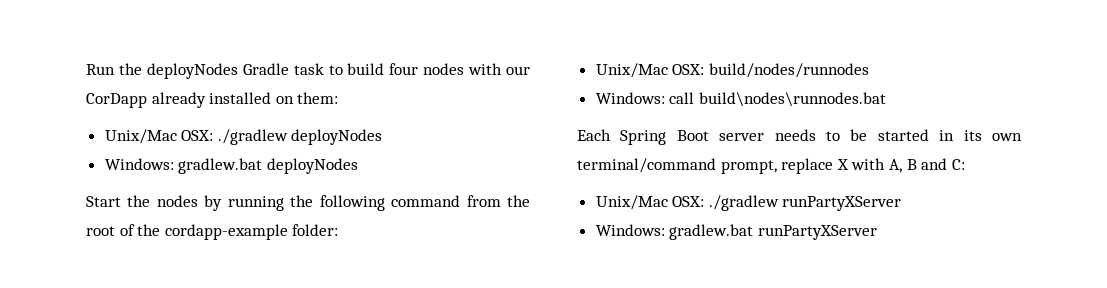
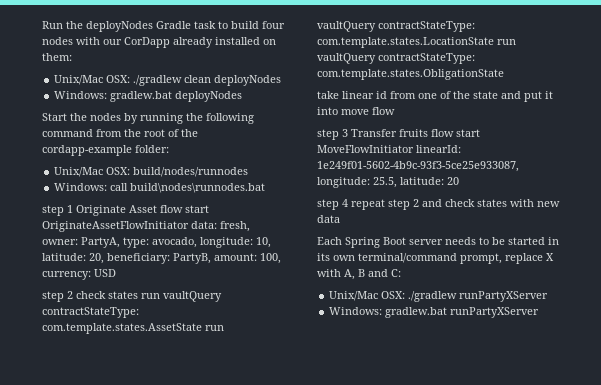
- Unix/Mac OSX: ./gradlew deployNodes
+ Unix/Mac OSX: ./gradlew clean deployNodes
+ step 1 Originate Asset flow start OriginateAssetFlowInitiator data: fresh, owner: PartyA, type: avocado, longitude: 10, latitude: 20, beneficiary: PartyB, amount: 100, currency: USD
+ step 2 check states run vaultQuery contractStateType: com.template.states.AssetState run vaultQuery contractStateType: com.template.states.LocationState run vaultQuery contractStateType: com.template.states.ObligationState
+ take linear id from one of the state and put it into move flow
+ step 3 Transfer fruits flow start MoveFlowInitiator linearId: 1e249f01-5602-4b9c-93f3-5ce25e933087, longitude: 25.5, latitude: 20
+ step 4 repeat step 2 and check states with new data

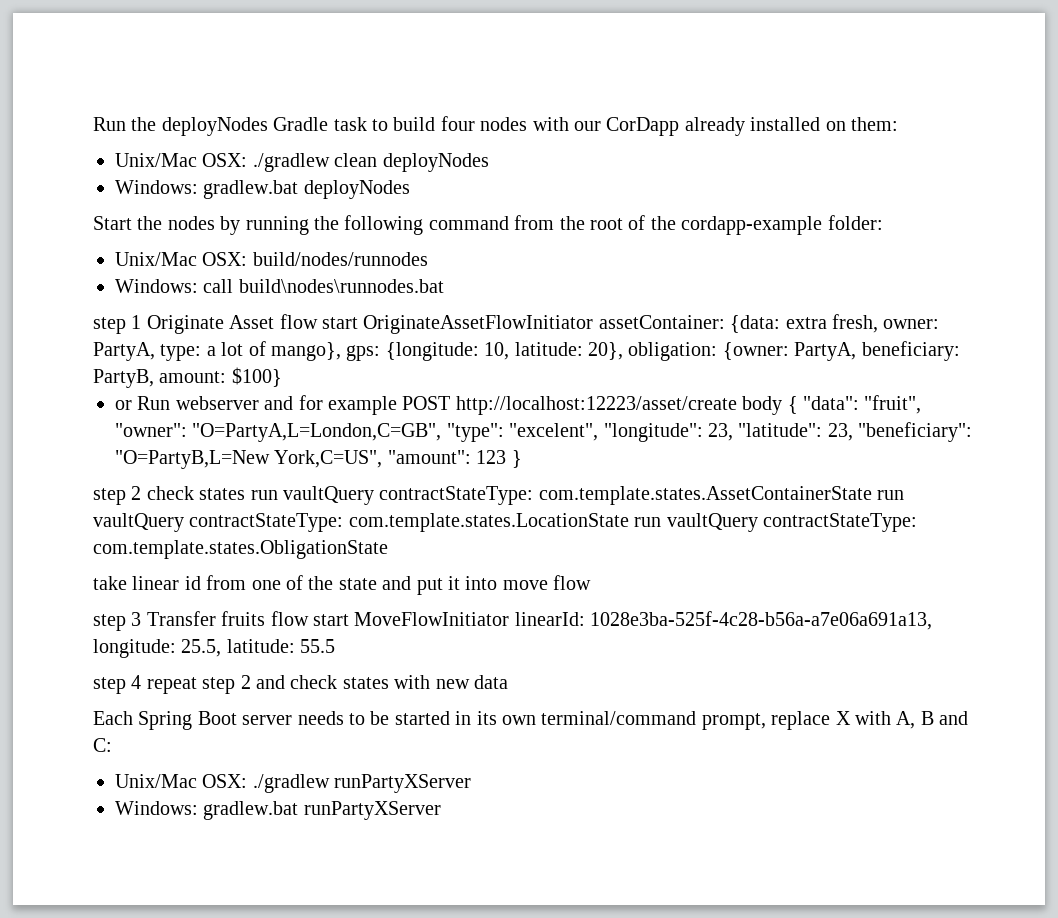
- step 1 Originate Asset flow start OriginateAssetFlowInitiator data: fresh, owner: PartyA, type: avocado, longitude: 10, latitude: 20, beneficiary: PartyB, amount: 100, currency: USD
+ step 1 Originate Asset flow start OriginateAssetFlowInitiator assetContainer: {data: extra fresh, owner: PartyA, type: a lot of mango}, gps: {longitude: 10, latitude: 20}, obligation: {owner: PartyA, beneficiary: PartyB, amount: $100}
+ or Run webserver and for example POST http://localhost:12223/asset/create body { "data": "fruit", "owner": "O=PartyA,L=London,C=GB", "type": "excelent", "longitude": 23, "latitude": 23, "beneficiary": "O=PartyB,L=New York,C=US", "amount": 123 }
- step 2 check states run vaultQuery contractStateType: com.template.states.AssetState run vaultQuery contractStateType: com.template.states.LocationState run vaultQuery contractStateType: com.template.states.ObligationState
+ step 2 check states run vaultQuery contractStateType: com.template.states.AssetContainerState run vaultQuery contractStateType: com.template.states.LocationState run vaultQuery contractStateType: com.template.states.ObligationState
- step 3 Transfer fruits flow start MoveFlowInitiator linearId: 1e249f01-5602-4b9c-93f3-5ce25e933087, longitude: 25.5, latitude: 20
+ step 3 Transfer fruits flow start MoveFlowInitiator linearId: 1028e3ba-525f-4c28-b56a-a7e06a691a13, longitude: 25.5, latitude: 55.5

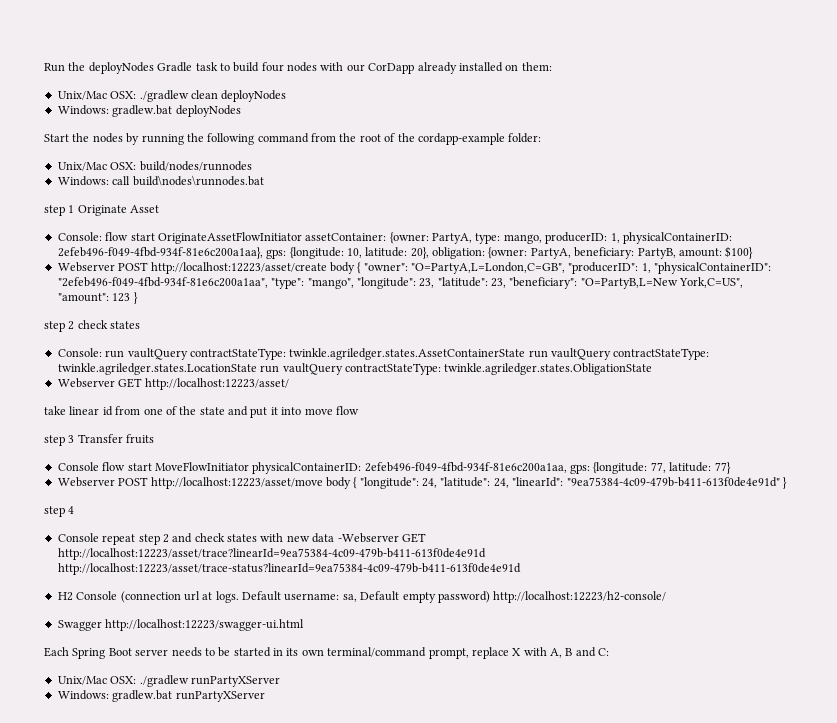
- step 1 Originate Asset flow start OriginateAssetFlowInitiator assetContainer: {data: extra fresh, owner: PartyA, type: a lot of mango}, gps: {longitude: 10, latitude: 20}, obligation: {owner: PartyA, beneficiary: PartyB, amount: $100}
+ step 1 Originate Asset
+ Console: flow start OriginateAssetFlowInitiator assetContainer: {owner: PartyA, type: mango, producerID: 1, physicalContainerID: 2efeb496-f049-4fbd-934f-81e6c200a1aa}, gps: {longitude: 10, latitude: 20}, obligation: {owner: PartyA, beneficiary: PartyB, amount: $100}
- or Run webserver and for example POST http://localhost:12223/asset/create body { "data": "fruit", "owner": "O=PartyA,L=London,C=GB", "type": "excelent", "longitude": 23, "latitude": 23, "beneficiary": "O=PartyB,L=New York,C=US", "amount": 123 }
+ Webserver POST http://localhost:12223/asset/create body { "owner": "O=PartyA,L=London,C=GB", "producerID": 1, "physicalContainerID": "2efeb496-f049-4fbd-934f-81e6c200a1aa", "type": "mango", "longitude": 23, "latitude": 23, "beneficiary": "O=PartyB,L=New York,C=US", "amount": 123 }
- step 2 check states run vaultQuery contractStateType: com.template.states.AssetContainerState run vaultQuery contractStateType: com.template.states.LocationState run vaultQuery contractStateType: com.template.states.ObligationState
+ step 2 check states
+ Console: run vaultQuery contractStateType: twinkle.agriledger.states.AssetContainerState run vaultQuery contractStateType: twinkle.agriledger.states.LocationState run vaultQuery contractStateType: twinkle.agriledger.states.ObligationState
+ Webserver GET http://localhost:12223/asset/
- step 3 Transfer fruits flow start MoveFlowInitiator linearId: 1028e3ba-525f-4c28-b56a-a7e06a691a13, longitude: 25.5, latitude: 55.5
+ step 3 Transfer fruits
+ Console flow start MoveFlowInitiator physicalContainerID: 2efeb496-f049-4fbd-934f-81e6c200a1aa, gps: {longitude: 77, latitude: 77}
+ Webserver POST http://localhost:12223/asset/move body { "longitude": 24, "latitude": 24, "linearId": "9ea75384-4c09-479b-b411-613f0de4e91d" }
- step 4 repeat step 2 and check states with new data
+ step 4
+ Console repeat step 2 and check states with new data -Webserver GET http://localhost:12223/asset/trace?linearId=9ea75384-4c09-479b-b411-613f0de4e91d http://localhost:12223/asset/trace-status?linearId=9ea75384-4c09-479b-b411-613f0de4e91d
+ H2 Console (connection url at logs. Default username: sa, Default empty password) http://localhost:12223/h2-console/
+ Swagger http://localhost:12223/swagger-ui.html

